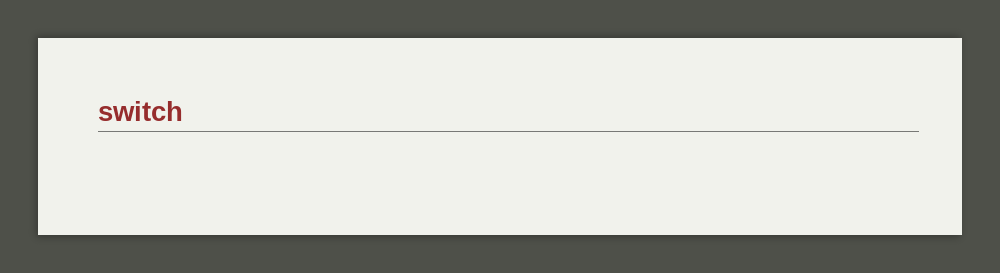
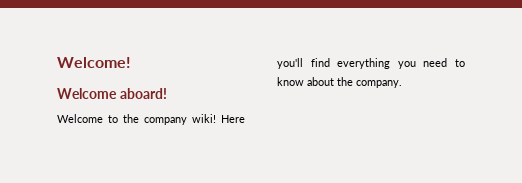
- switch
+ Welcome!
+ Welcome aboard!
+ Welcome to the company wiki! Here you'll find everything you need to know about the company.

